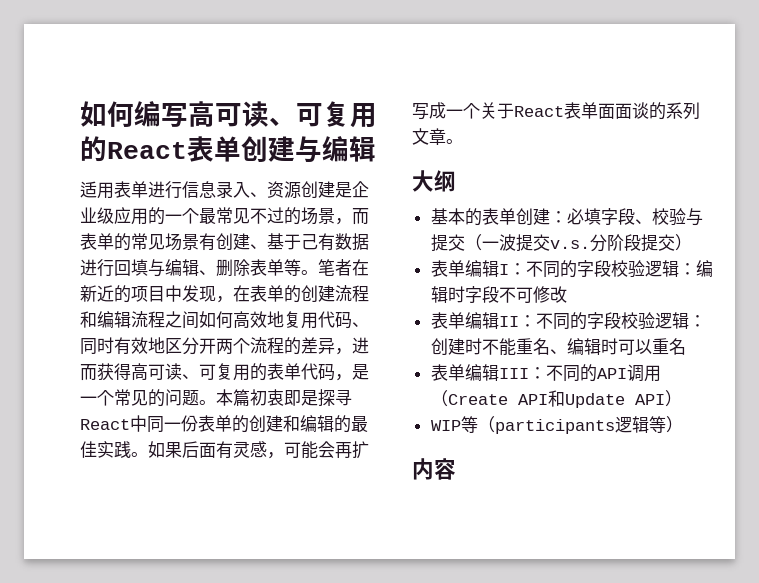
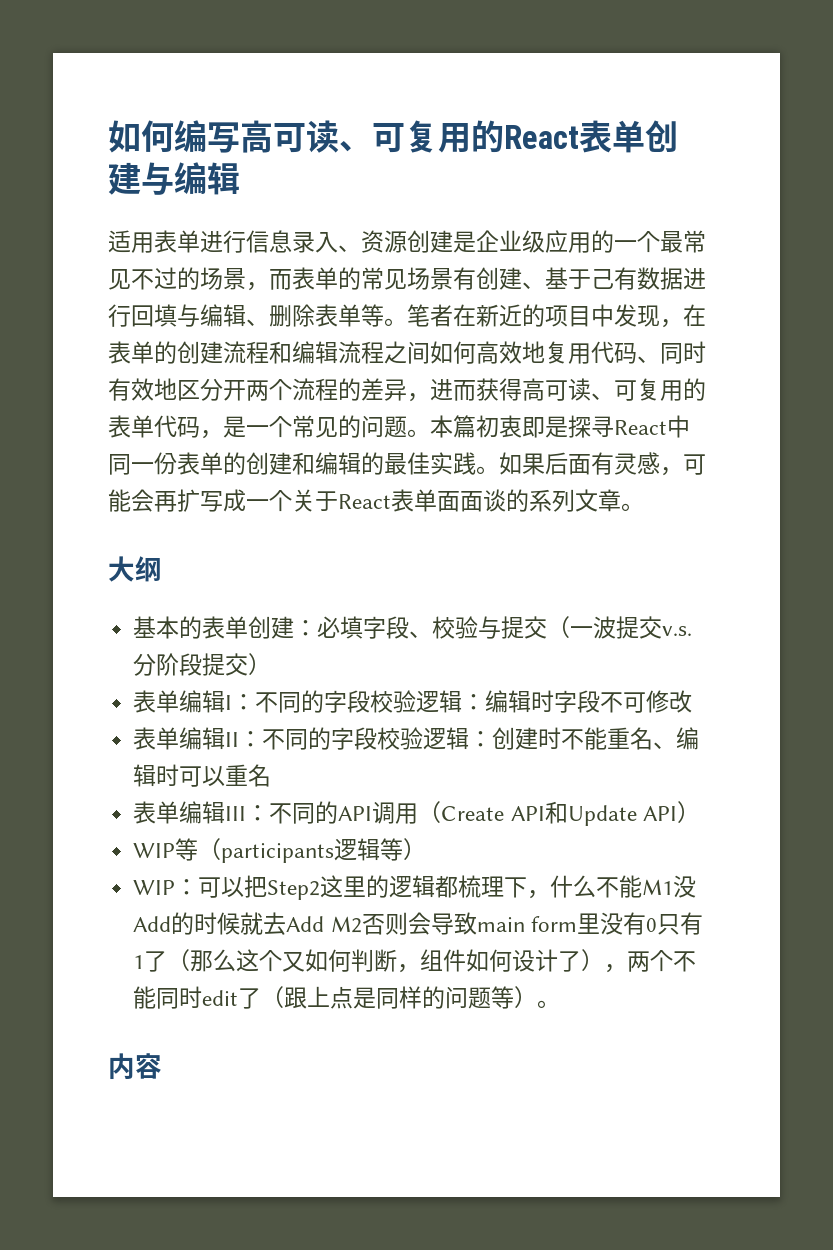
+ WIP：可以把Step2这里的逻辑都梳理下，什么不能M1没Add的时候就去Add M2否则会导致main form里没有0只有1了（那么这个又如何判断，组件如何设计了），两个不能同时edit了（跟上点是同样的问题等）。

